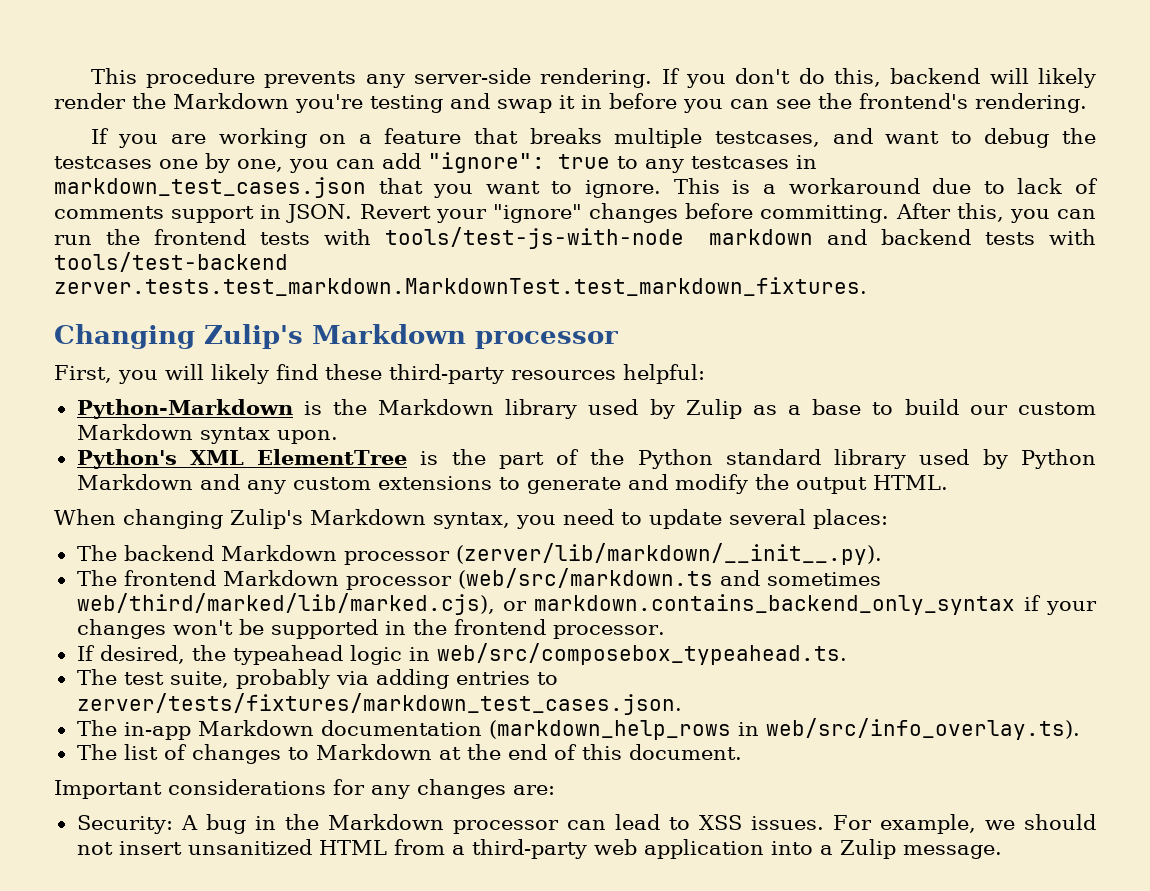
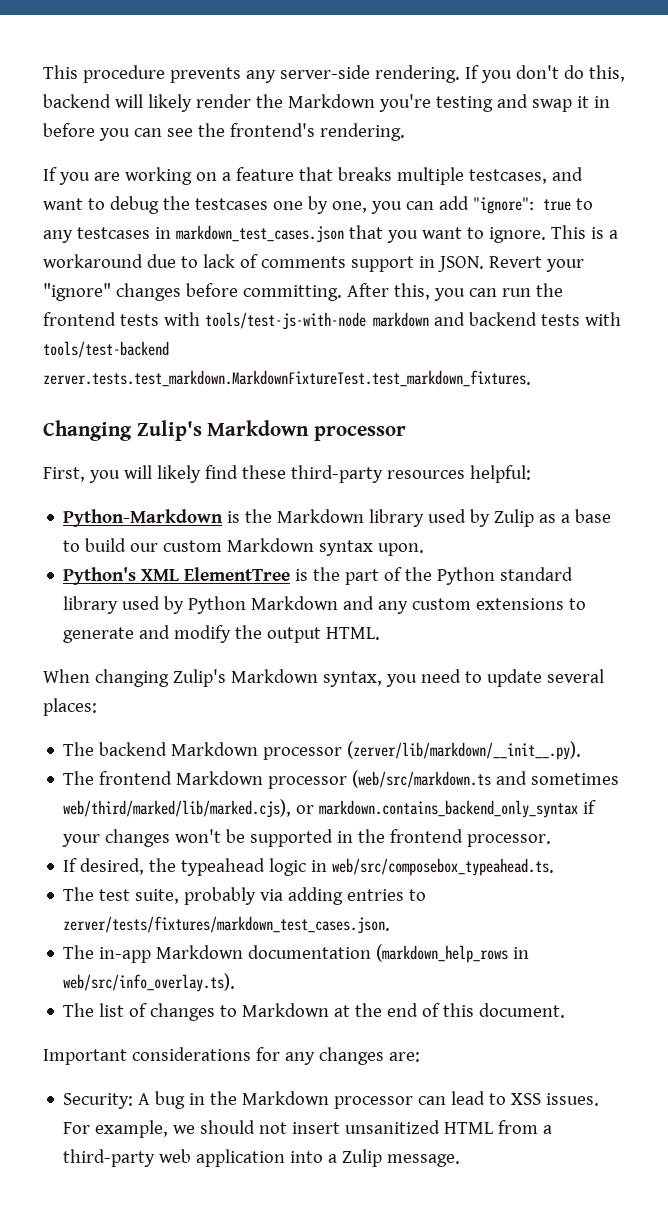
- After this, you can run the frontend tests with tools/test-js-with-node markdown and backend tests with tools/test-backend zerver.tests.test_markdown.MarkdownTest.test_markdown_fixtures.
+ After this, you can run the frontend tests with tools/test-js-with-node markdown and backend tests with tools/test-backend zerver.tests.test_markdown.MarkdownFixtureTest.test_markdown_fixtures.

